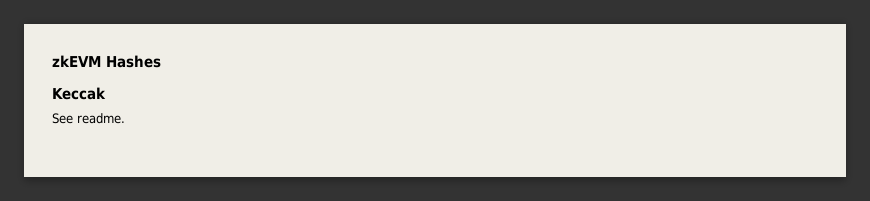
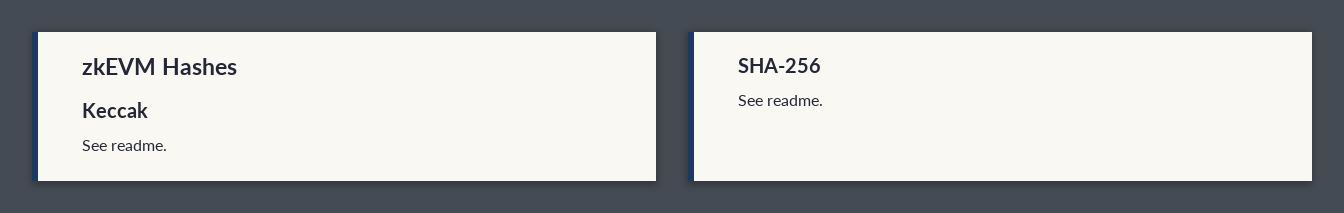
+ SHA-256
+ See readme.

